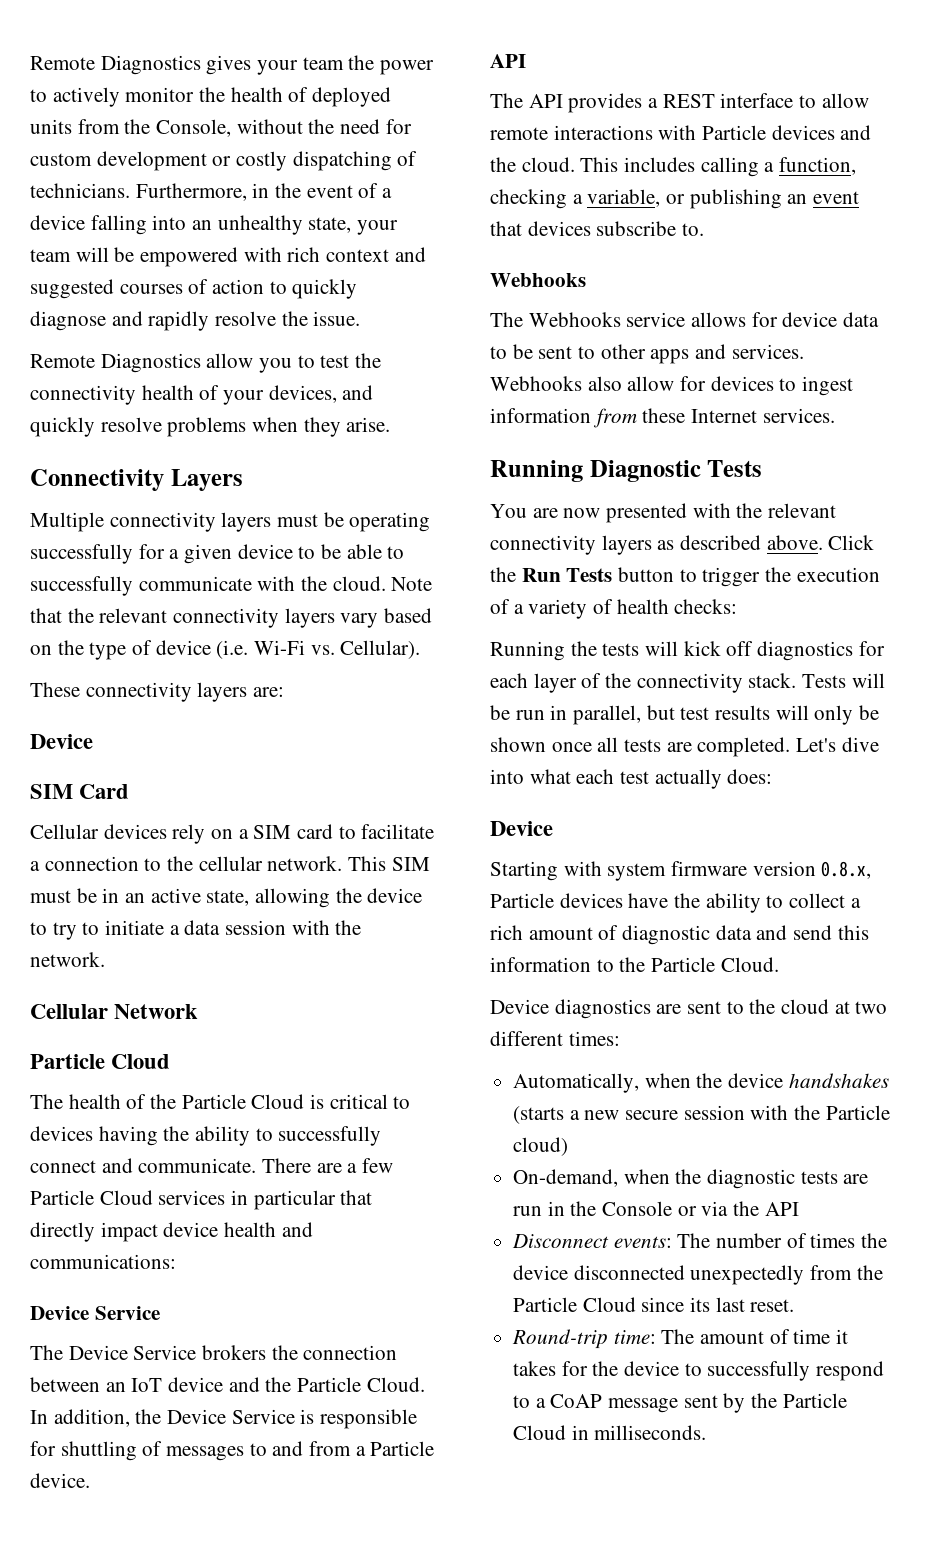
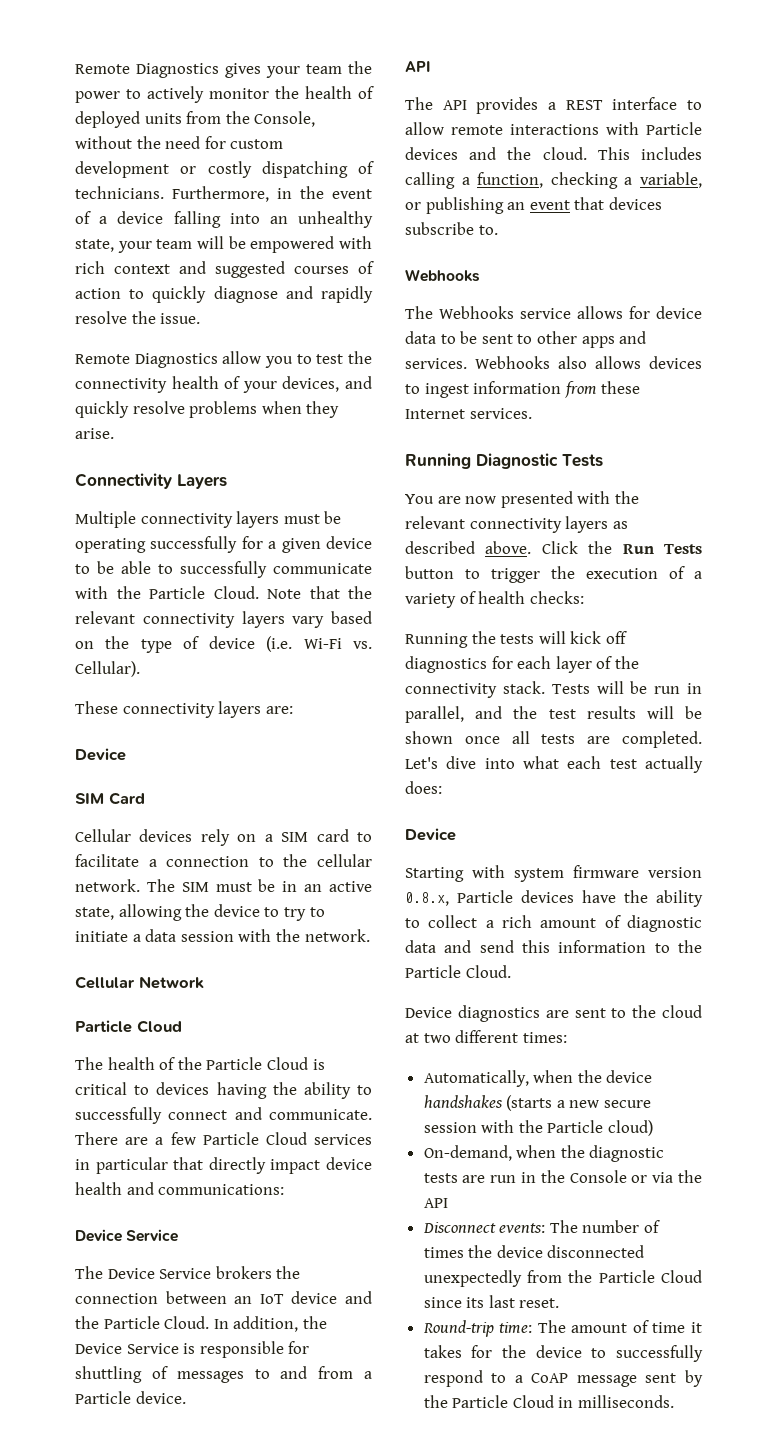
- Multiple connectivity layers must be operating successfully for a given device to be able to successfully communicate with the cloud.
+ Multiple connectivity layers must be operating successfully for a given device to be able to successfully communicate with the Particle Cloud.
- This SIM must be in an active state, allowing the device to try to initiate a data session with the network.
+ The SIM must be in an active state, allowing the device to try to initiate a data session with the network.
- Webhooks also allow for devices to ingest information from these Internet services.
+ Webhooks also allows devices to ingest information from these Internet services.
- Tests will be run in parallel, but test results will only be shown once all tests are completed.
+ Tests will be run in parallel, and the test results will be shown once all tests are completed.

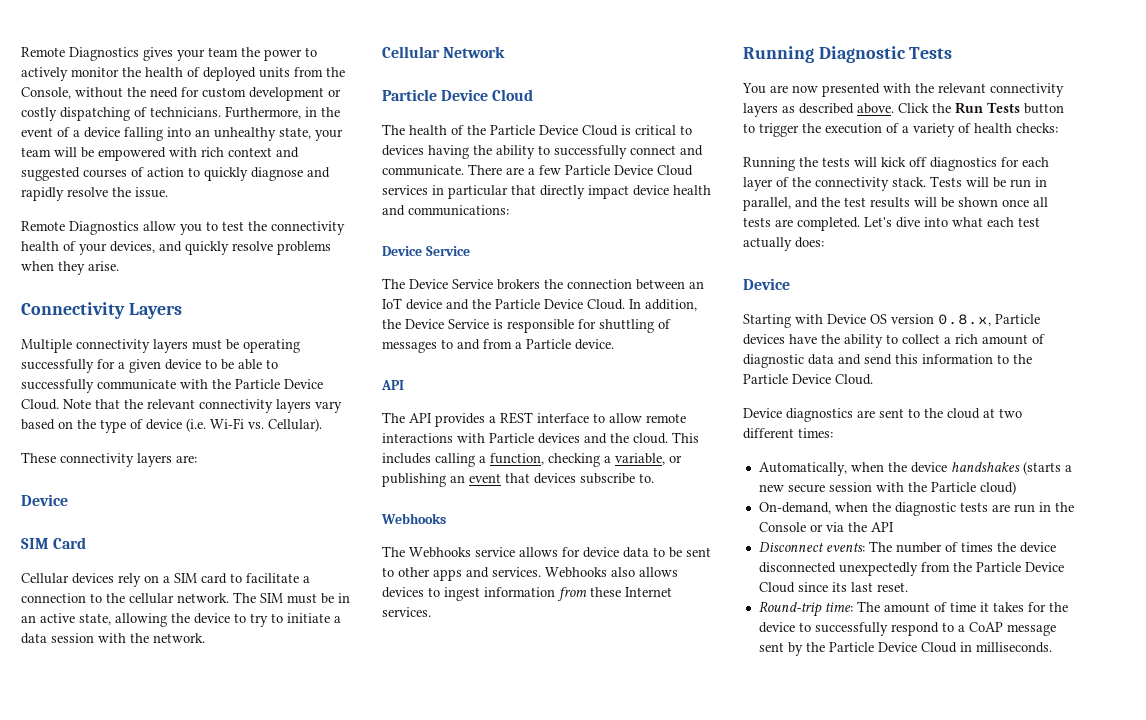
- Multiple connectivity layers must be operating successfully for a given device to be able to successfully communicate with the Particle Cloud.
+ Multiple connectivity layers must be operating successfully for a given device to be able to successfully communicate with the Particle Device Cloud.
  Cellular Network
- Particle Cloud
+ Particle Device Cloud
- The health of the Particle Cloud is critical to devices having the ability to successfully connect and communicate.
+ The health of the Particle Device Cloud is critical to devices having the ability to successfully connect and communicate.
- There are a few Particle Cloud services in particular that directly impact device health and communications:
+ There are a few Particle Device Cloud services in particular that directly impact device health and communications:
- The Device Service brokers the connection between an IoT device and the Particle Cloud.
+ The Device Service brokers the connection between an IoT device and the Particle Device Cloud.
- Starting with system firmware version 0.8.x, Particle devices have the ability to collect a rich amount of diagnostic data and send this information to the Particle Cloud.
+ Starting with Device OS version 0.8.x, Particle devices have the ability to collect a rich amount of diagnostic data and send this information to the Particle Device Cloud.
- Disconnect events: The number of times the device disconnected unexpectedly from the Particle Cloud since its last reset.
+ Disconnect events: The number of times the device disconnected unexpectedly from the Particle Device Cloud since its last reset.
- Round-trip time: The amount of time it takes for the device to successfully respond to a CoAP message sent by the Particle Cloud in milliseconds.
+ Round-trip time: The amount of time it takes for the device to successfully respond to a CoAP message sent by the Particle Device Cloud in milliseconds.

